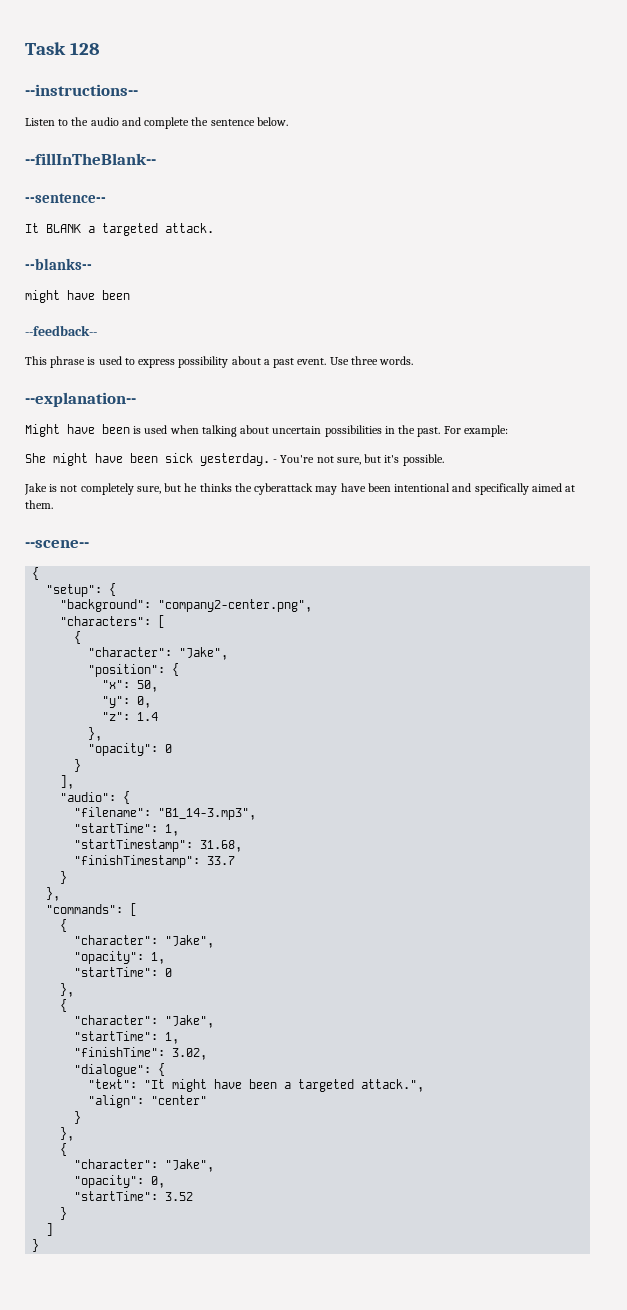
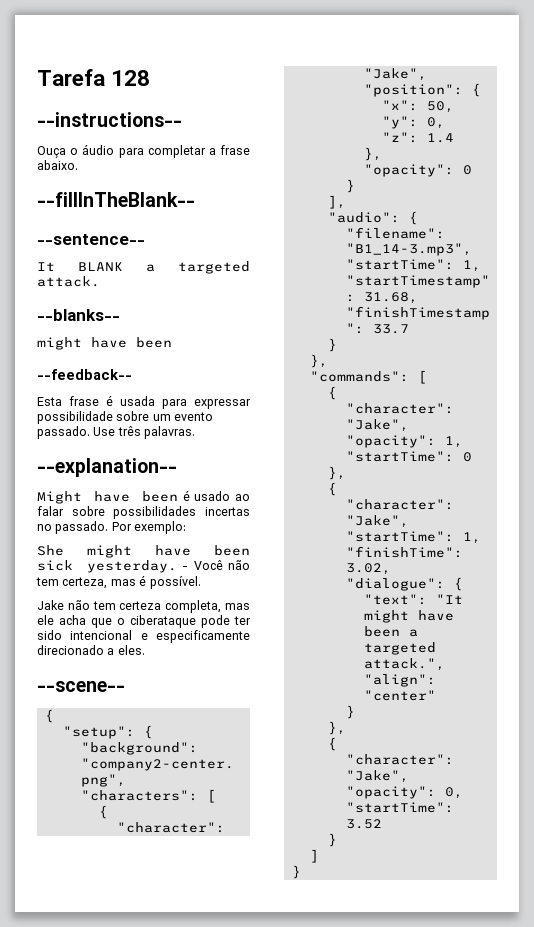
- Task 128
+ Tarefa 128
- Listen to the audio and complete the sentence below.
+ Ouça o áudio para completar a frase abaixo.
- This phrase is used to express possibility about a past event. Use three words.
+ Esta frase é usada para expressar possibilidade sobre um evento passado. Use três palavras.
  --explanation--
- Might have been is used when talking about uncertain possibilities in the past. For example:
+ Might have been é usado ao falar sobre possibilidades incertas no passado. Por exemplo:
- - You're not sure, but it's possible.
- Jake is not completely sure, but he thinks the cyberattack may have been intentional and specifically aimed at them.
+ - Você não tem certeza, mas é possível.
+ Jake não tem certeza completa, mas ele acha que o ciberataque pode ter sido intencional e especificamente direcionado a eles.

